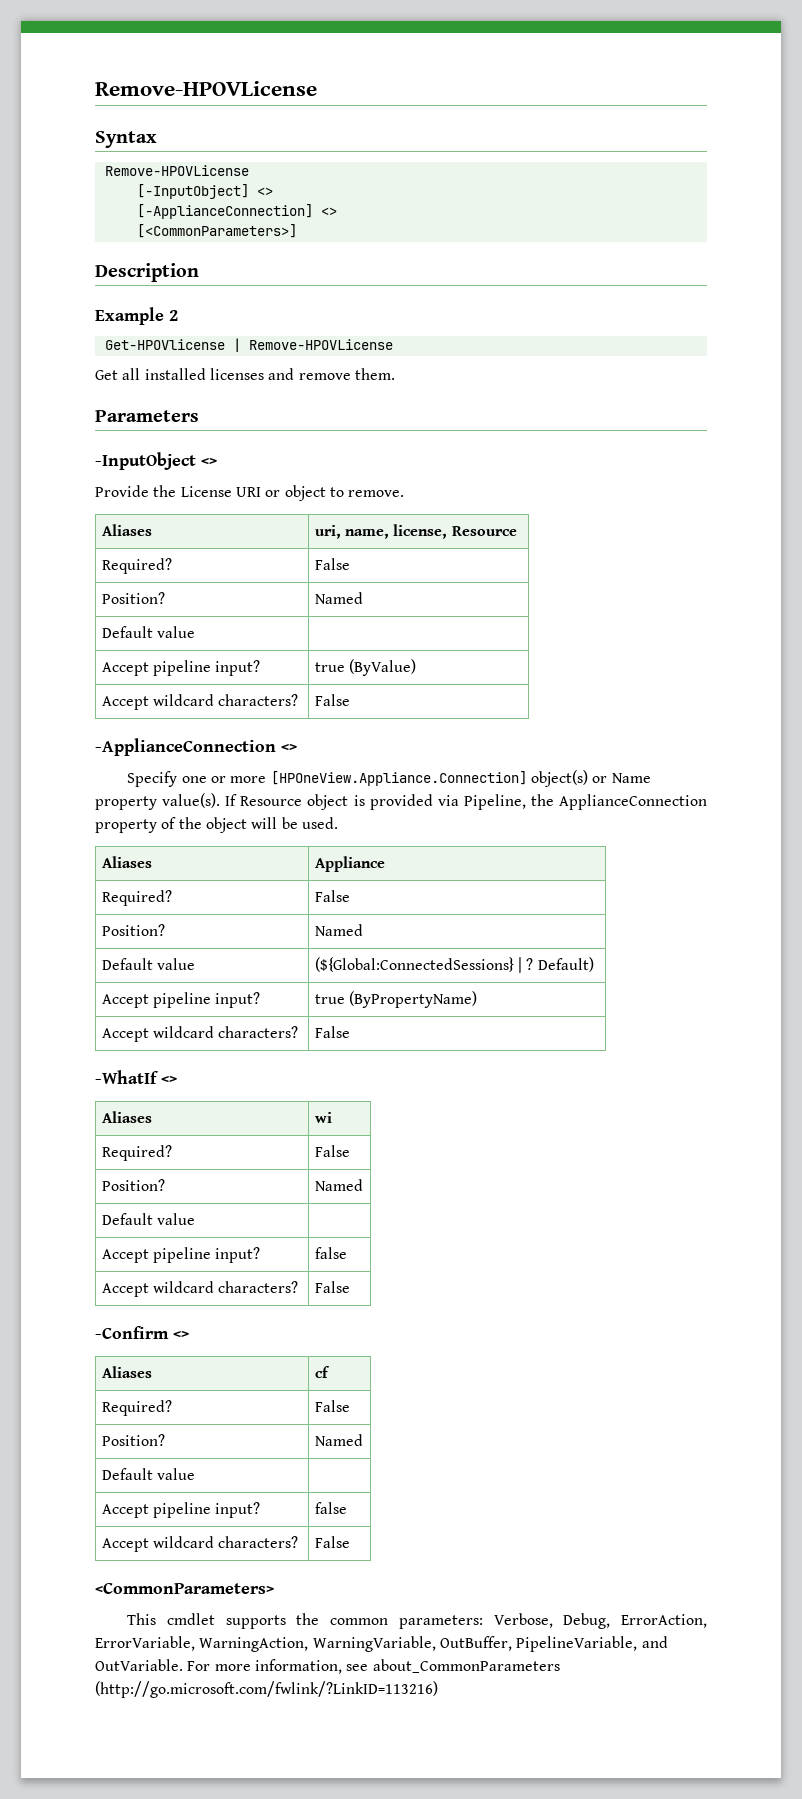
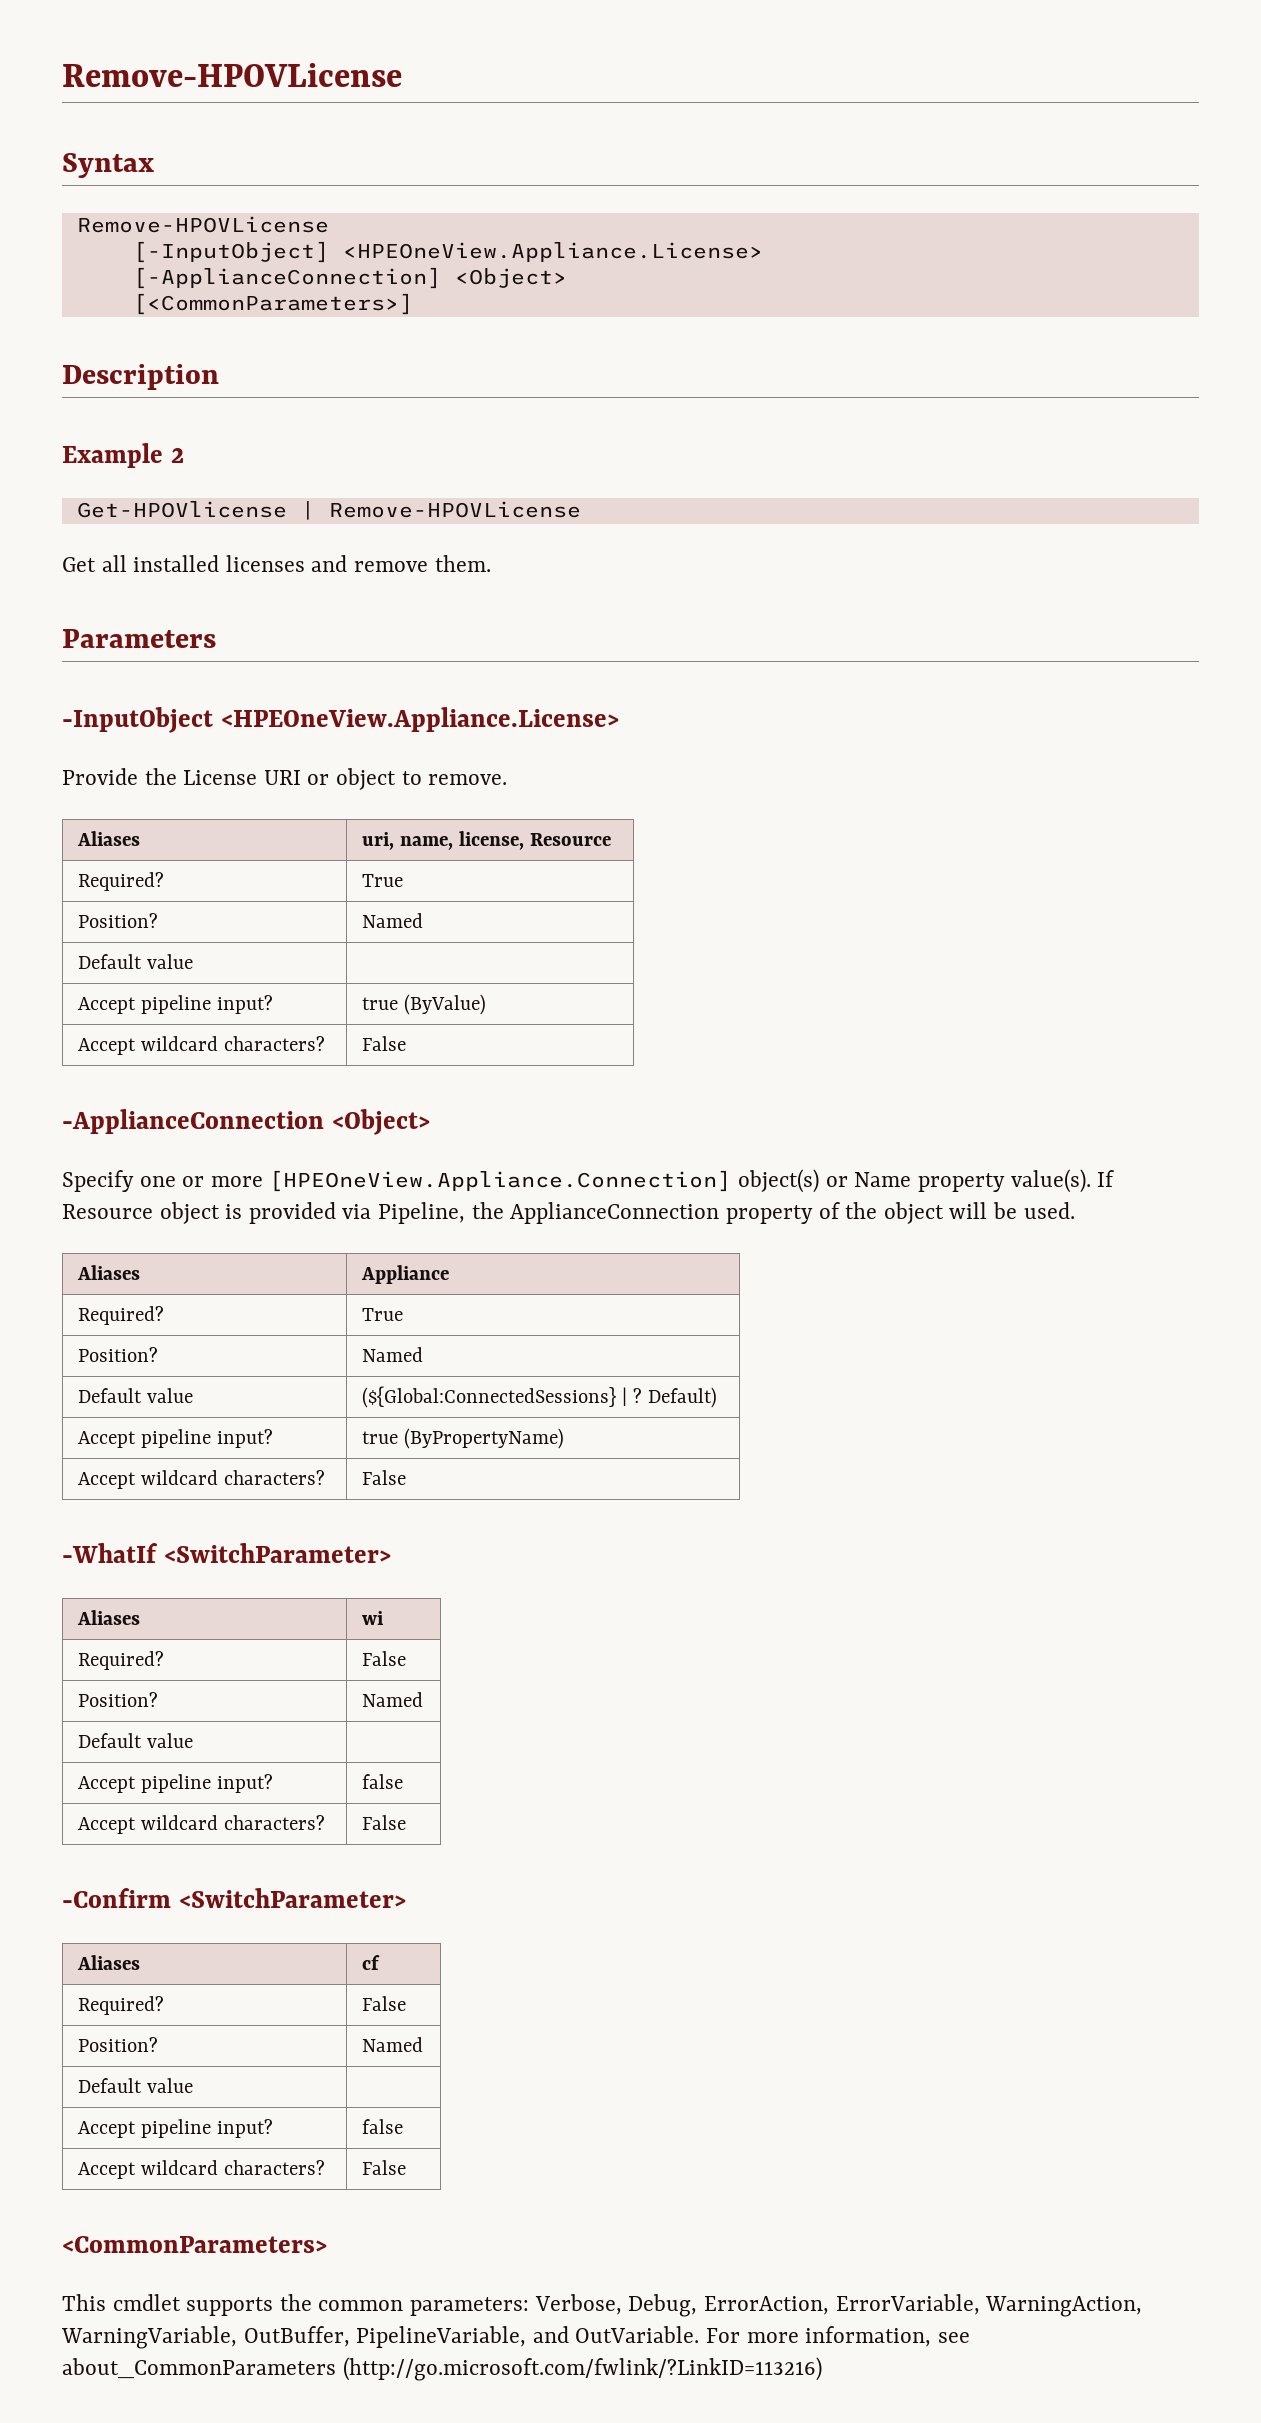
- [-InputObject] <>
+ [-InputObject] <HPEOneView.Appliance.License>
- [-ApplianceConnection] <>
+ [-ApplianceConnection] <Object>
- -InputObject <>
+ -InputObject <HPEOneView.Appliance.License>
  Aliases | uri, name, license, Resource
- Required? | False
+ Required? | True
- -ApplianceConnection <>
+ -ApplianceConnection <Object>
- Specify one or more [HPOneView.Appliance.Connection] object(s) or Name property value(s).
+ Specify one or more [HPEOneView.Appliance.Connection] object(s) or Name property value(s).
  Aliases | Appliance
- Required? | False
+ Required? | True
- -WhatIf <>
+ -WhatIf <SwitchParameter>
- -Confirm <>
+ -Confirm <SwitchParameter>

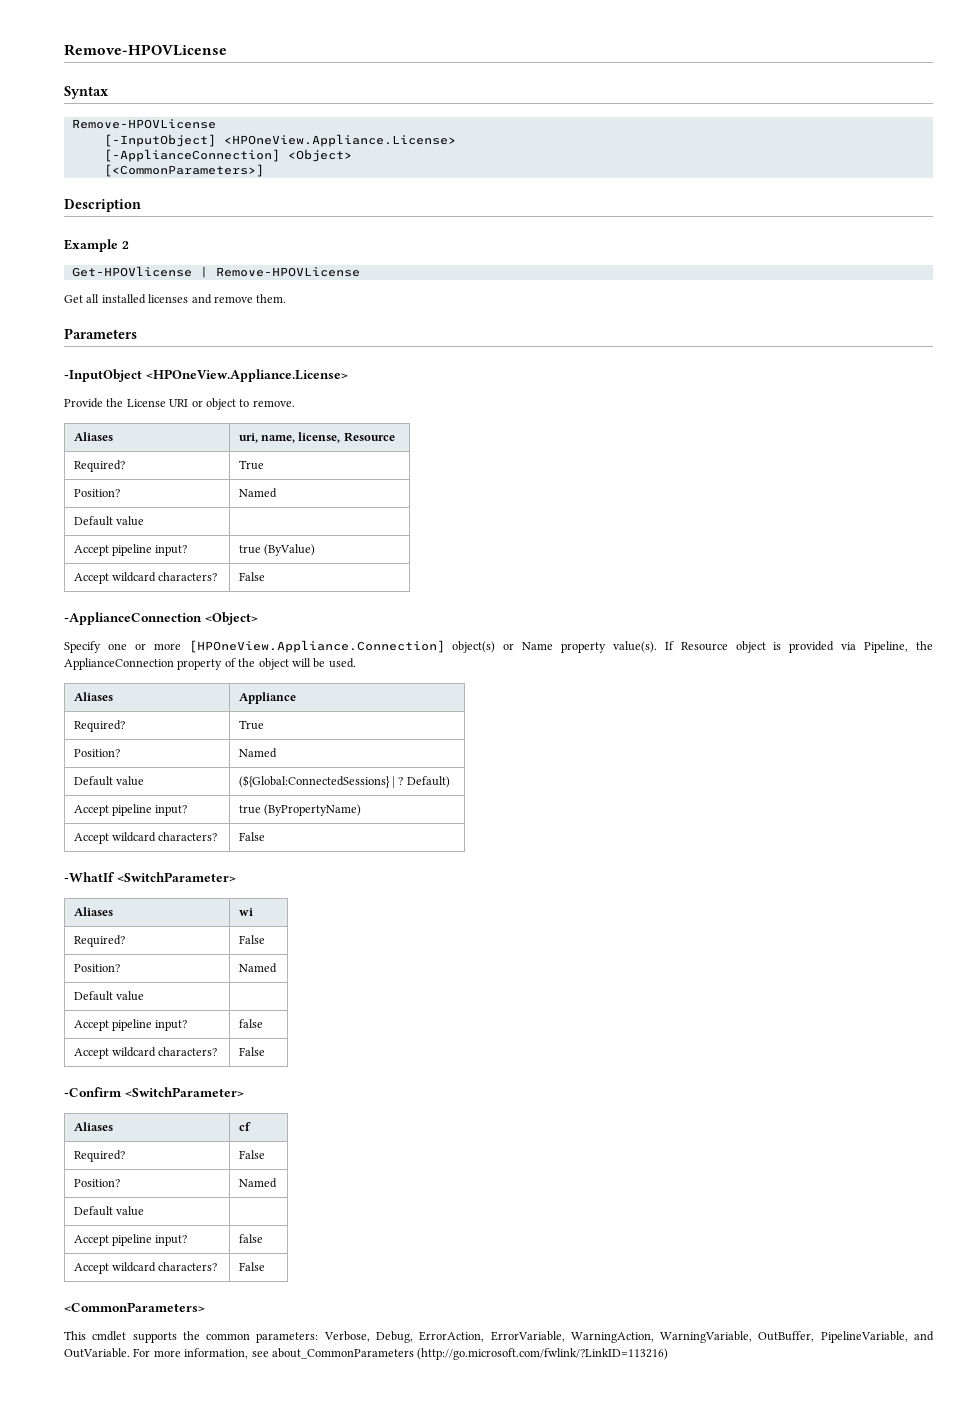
- [-InputObject] <HPEOneView.Appliance.License>
+ [-InputObject] <HPOneView.Appliance.License>
- -InputObject <HPEOneView.Appliance.License>
+ -InputObject <HPOneView.Appliance.License>
- Specify one or more [HPEOneView.Appliance.Connection] object(s) or Name property value(s).
+ Specify one or more [HPOneView.Appliance.Connection] object(s) or Name property value(s).

